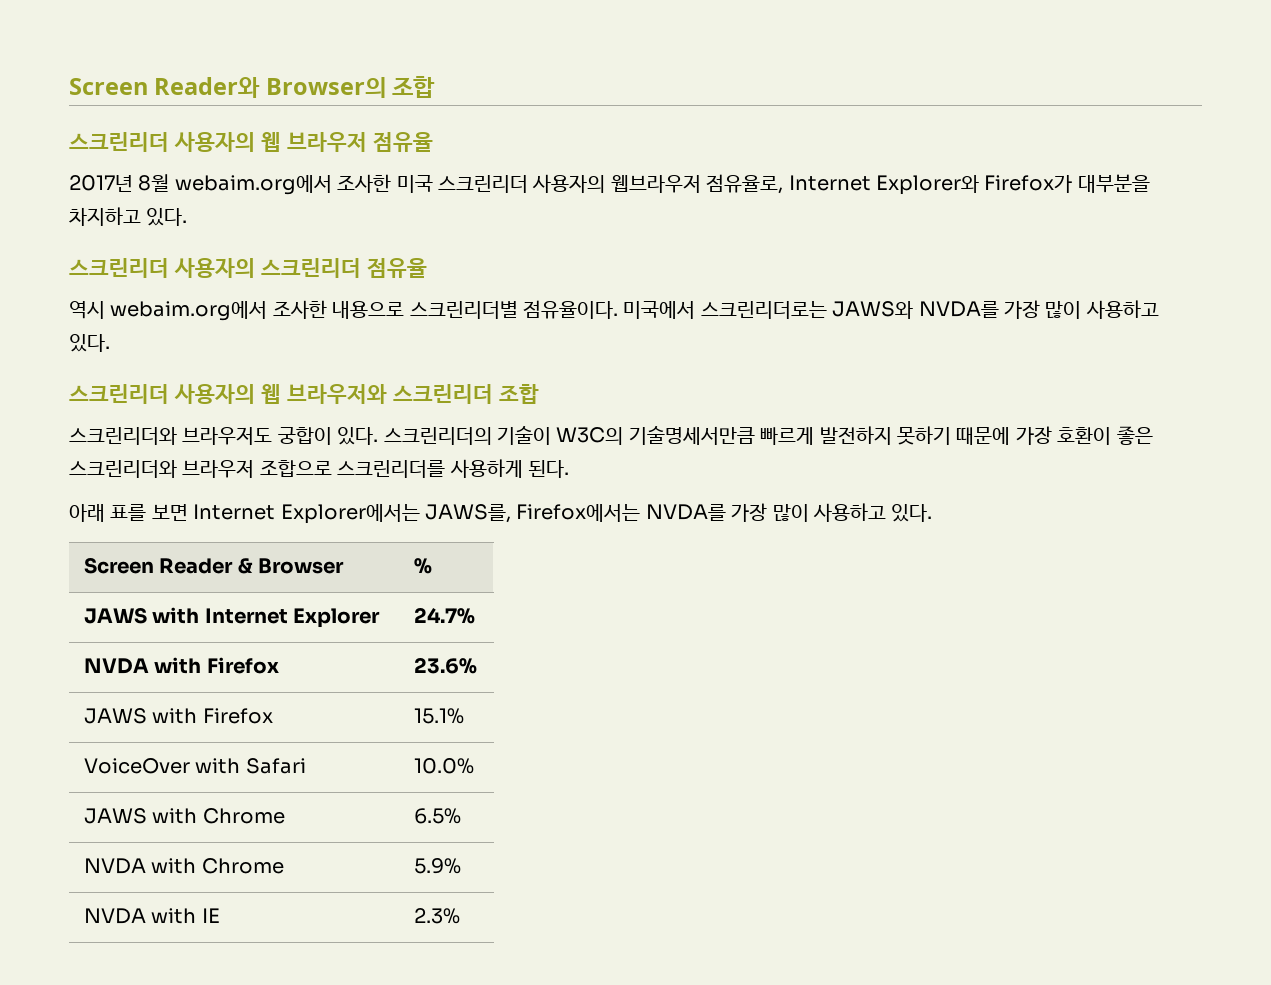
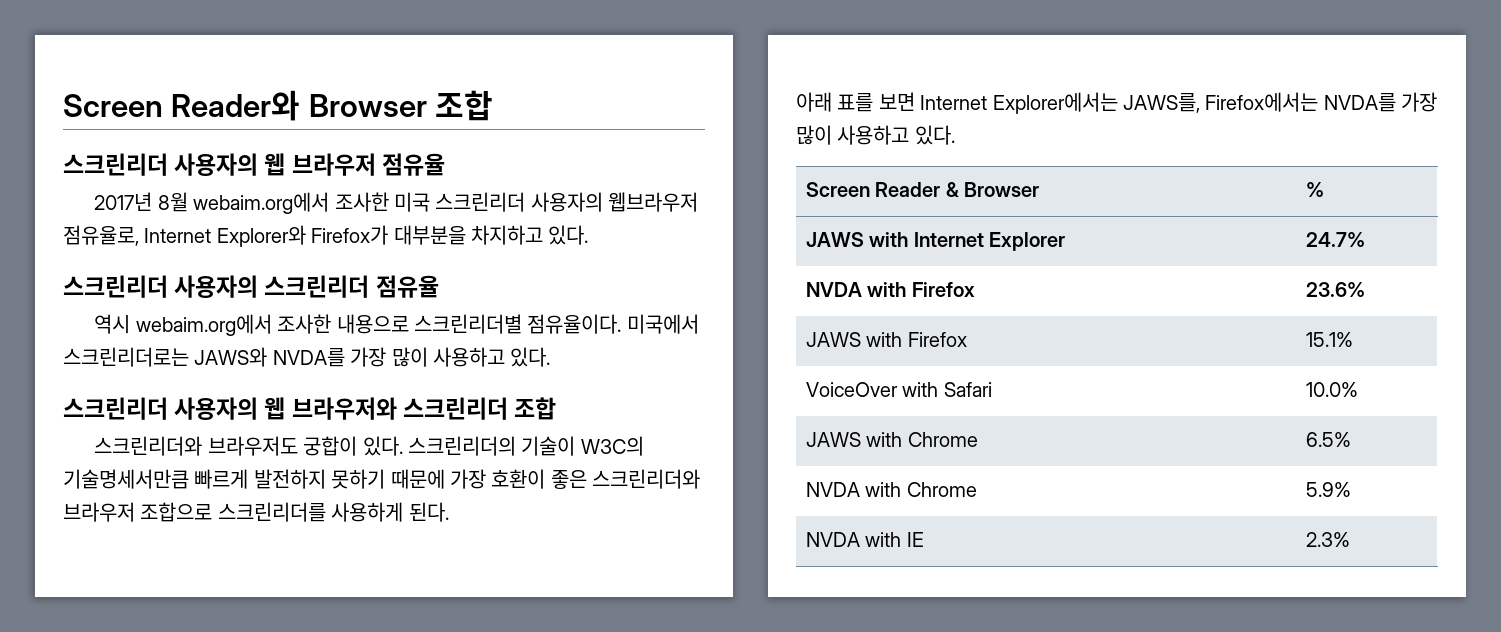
- Screen Reader와 Browser의 조합
+ Screen Reader와 Browser 조합

